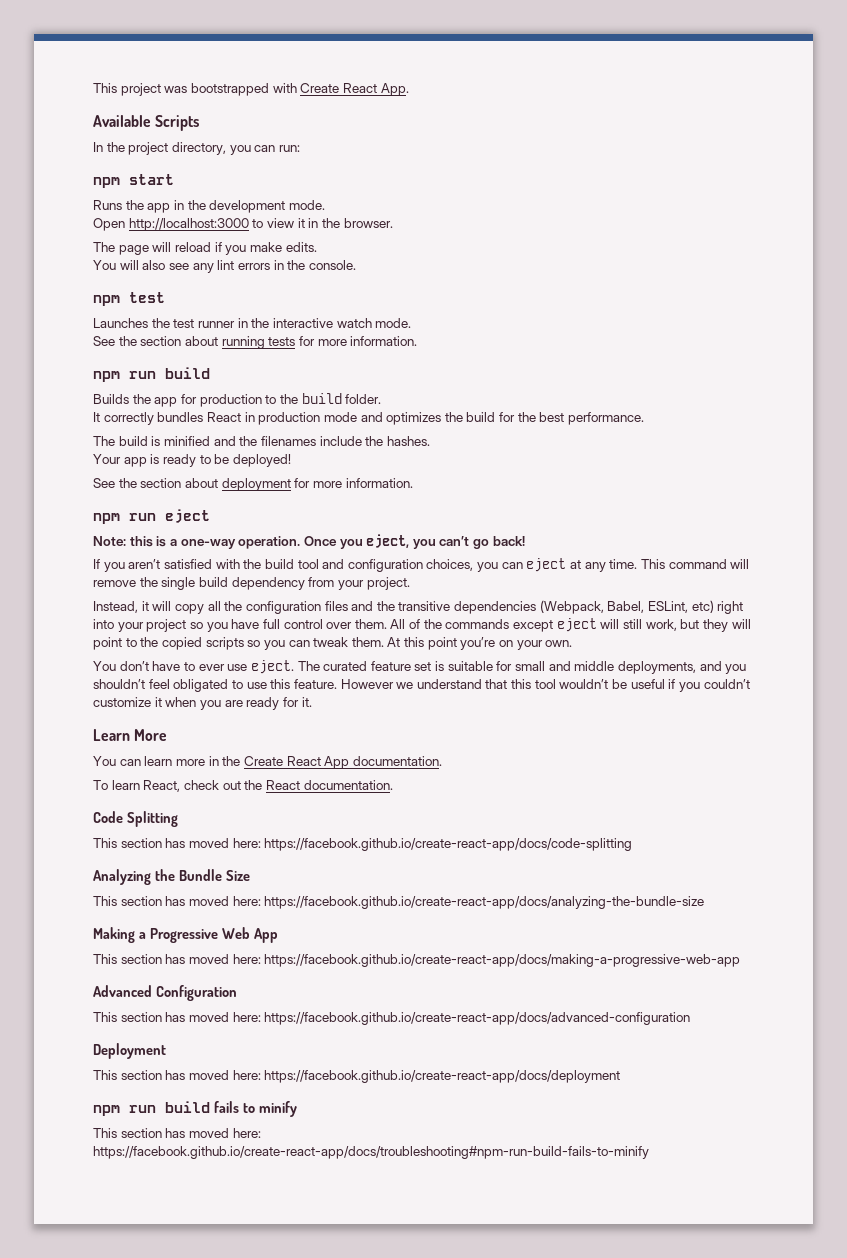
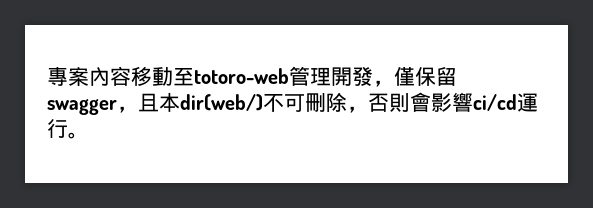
- This project was bootstrapped with Create React App.
- Available Scripts
- In the project directory, you can run:
- npm start
- Runs the app in the development mode.
- Open http://localhost:3000 to view it in the browser.
- The page will reload if you make edits.
- You will also see any lint errors in the console.
- npm test
- Launches the test runner in the interactive watch mode.
- See the section about running tests for more information.
- npm run build
- Builds the app for production to the build folder.
- It correctly bundles React in production mode and optimizes the build for the best performance.
- The build is minified and the filenames include the hashes.
- Your app is ready to be deployed!
- See the section about deployment for more information.
- npm run eject
- Note: this is a one-way operation. Once you eject, you can’t go back!
- If you aren’t satisfied with the build tool and configuration choices, you can eject at any time. This command will remove the single build dependency from your project.
- Instead, it will copy all the configuration files and the transitive dependencies (Webpack, Babel, ESLint, etc) right into your project so you have full control over them. All of the commands except eject will still work, but they will point to the copied scripts so you can tweak them. At this point you’re on your own.
- You don’t have to ever use eject. The curated feature set is suitable for small and middle deployments, and you shouldn’t feel obligated to use this feature. However we understand that this tool wouldn’t be useful if you couldn’t customize it when you are ready for it.
- Learn More
- You can learn more in the Create React App documentation.
- To learn React, check out the React documentation.
- Code Splitting
- This section has moved here: https://facebook.github.io/create-react-app/docs/code-splitting
- Analyzing the Bundle Size
- This section has moved here: https://facebook.github.io/create-react-app/docs/analyzing-the-bundle-size
- Making a Progressive Web App
- This section has moved here: https://facebook.github.io/create-react-app/docs/making-a-progressive-web-app
- Advanced Configuration
- This section has moved here: https://facebook.github.io/create-react-app/docs/advanced-configuration
- Deployment
- This section has moved here: https://facebook.github.io/create-react-app/docs/deployment
- npm run build fails to minify
- This section has moved here: https://facebook.github.io/create-react-app/docs/troubleshooting#npm-run-build-fails-to-minify
+ 專案內容移動至totoro-web管理開發，僅保留swagger，且本dir(web/)不可刪除，否則會影響ci/cd運行。

